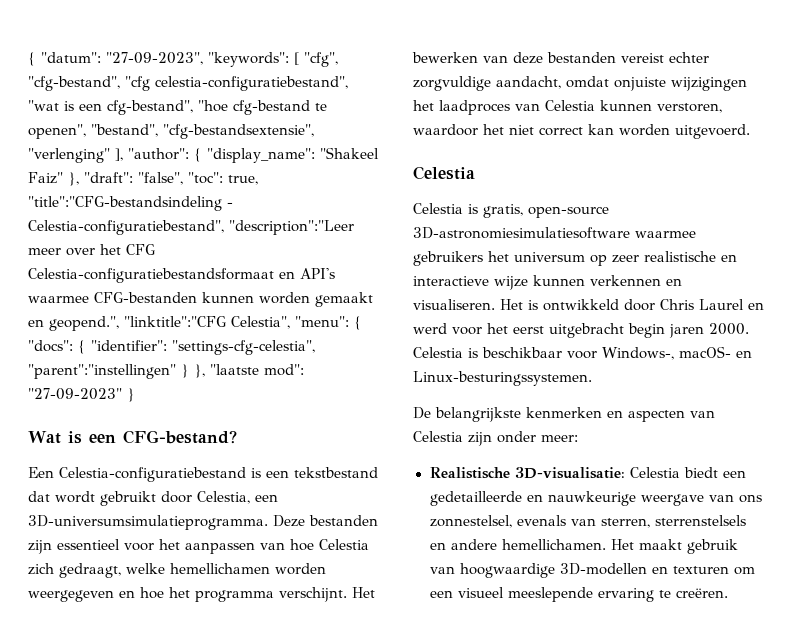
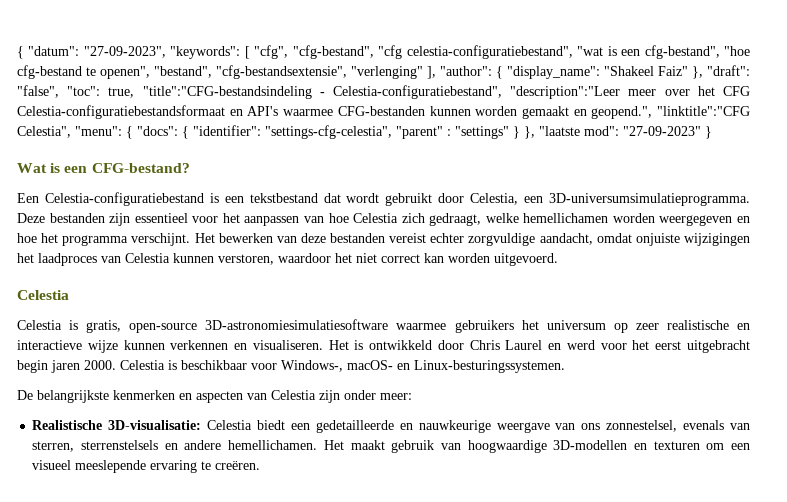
- "settings-cfg-celestia", "parent":"instellingen" } }, "laatste mod":
+ "settings-cfg-celestia", "parent" : "settings" } }, "laatste mod":

